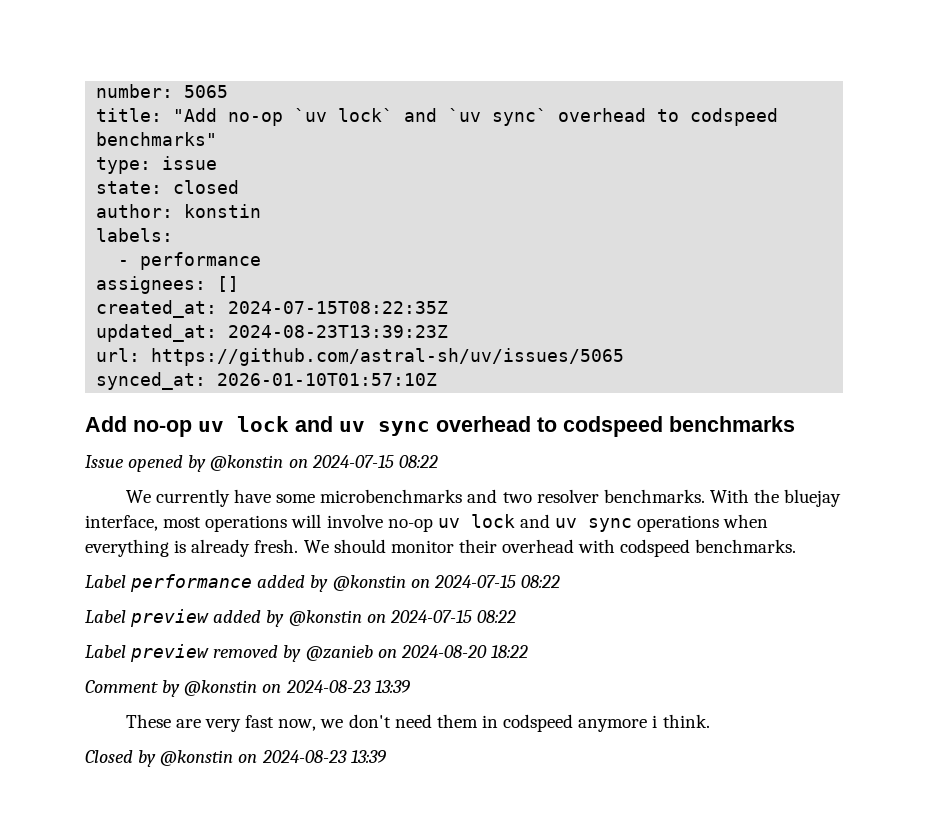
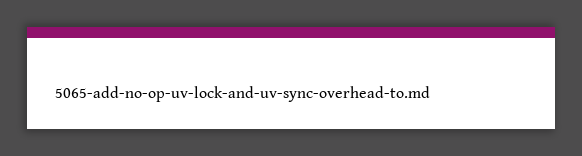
- number: 5065
- title: "Add no-op `uv lock` and `uv sync` overhead to codspeed benchmarks"
- type: issue
- state: closed
- author: konstin
- labels:
- - performance
- assignees: []
- created_at: 2024-07-15T08:22:35Z
- updated_at: 2024-08-23T13:39:23Z
- url: https://github.com/astral-sh/uv/issues/5065
- synced_at: 2026-01-10T01:57:10Z
- Add no-op uv lock and uv sync overhead to codspeed benchmarks
- Issue opened by @konstin on 2024-07-15 08:22
- We currently have some microbenchmarks and two resolver benchmarks. With the bluejay interface, most operations will involve no-op uv lock and uv sync operations when everything is already fresh. We should monitor their overhead with codspeed benchmarks.
- Label performance added by @konstin on 2024-07-15 08:22
- Label preview added by @konstin on 2024-07-15 08:22
- Label preview removed by @zanieb on 2024-08-20 18:22
- Comment by @konstin on 2024-08-23 13:39
- These are very fast now, we don't need them in codspeed anymore i think.
- Closed by @konstin on 2024-08-23 13:39
+ 5065-add-no-op-uv-lock-and-uv-sync-overhead-to.md

